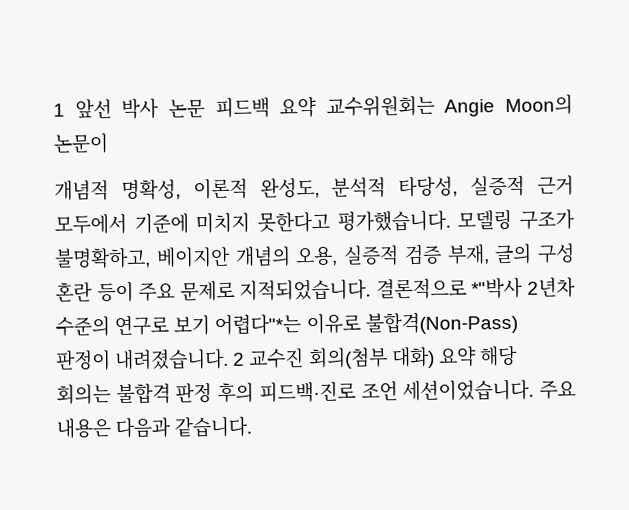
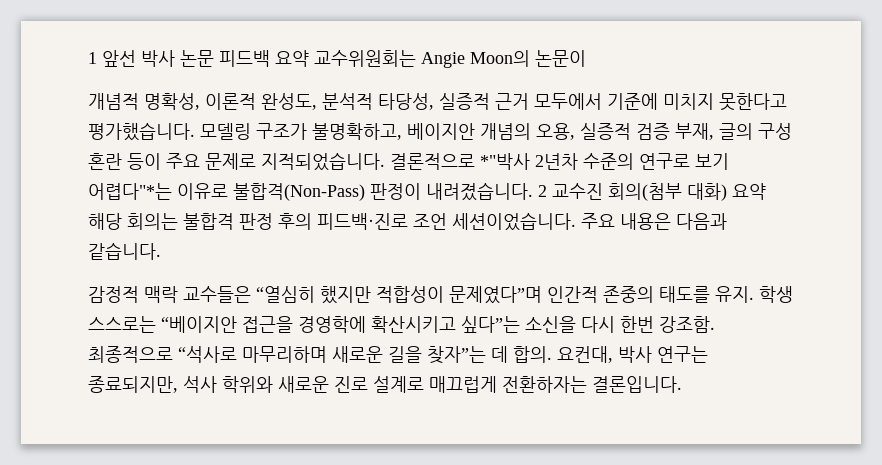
+ 감정적 맥락 교수들은 “열심히 했지만 적합성이 문제였다”며 인간적 존중의 태도를 유지. 학생 스스로는 “베이지안 접근을 경영학에 확산시키고 싶다”는 소신을 다시 한번 강조함. 최종적으로 “석사로 마무리하며 새로운 길을 찾자”는 데 합의. 요컨대, 박사 연구는 종료되지만, 석사 학위와 새로운 진로 설계로 매끄럽게 전환하자는 결론입니다.

